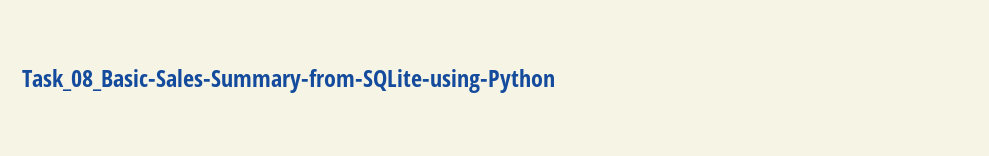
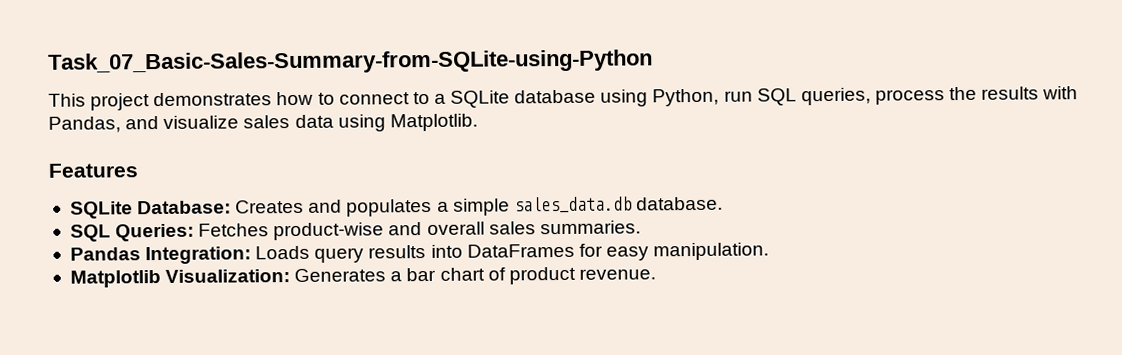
- Task_08_Basic-Sales-Summary-from-SQLite-using-Python
+ Task_07_Basic-Sales-Summary-from-SQLite-using-Python
+ This project demonstrates how to connect to a SQLite database using Python, run SQL queries, process the results with Pandas, and visualize sales data using Matplotlib.
+ Features
+ SQLite Database: Creates and populates a simple sales_data.db database.
+ SQL Queries: Fetches product-wise and overall sales summaries.
+ Pandas Integration: Loads query results into DataFrames for easy manipulation.
+ Matplotlib Visualization: Generates a bar chart of product revenue.

